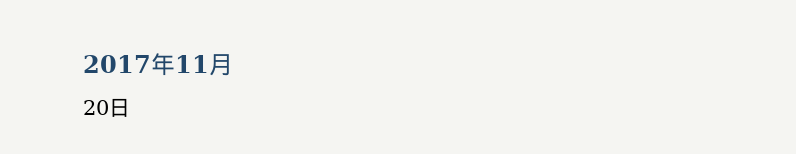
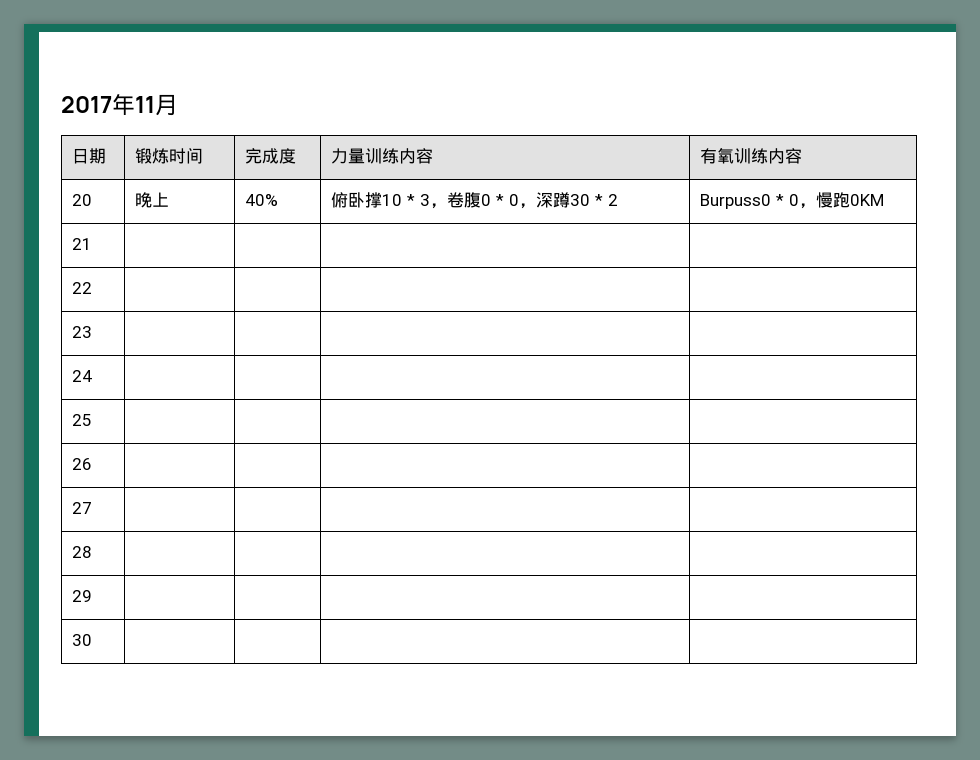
- 20日
+ 日期 | 锻炼时间 | 完成度 | 力量训练内容 | 有氧训练内容
+ 20 | 晚上 | 40% | 俯卧撑10 * 3，卷腹0 * 0，深蹲30 * 2 | Burpuss0 * 0，慢跑0KM
+ 21 | | | |
+ 22 | | | |
+ 23 | | | |
+ 24 | | | |
+ 25 | | | |
+ 26 | | | |
+ 27 | | | |
+ 28 | | | |
+ 29 | | | |
+ 30 | | | |

